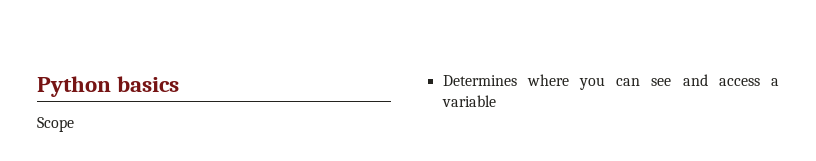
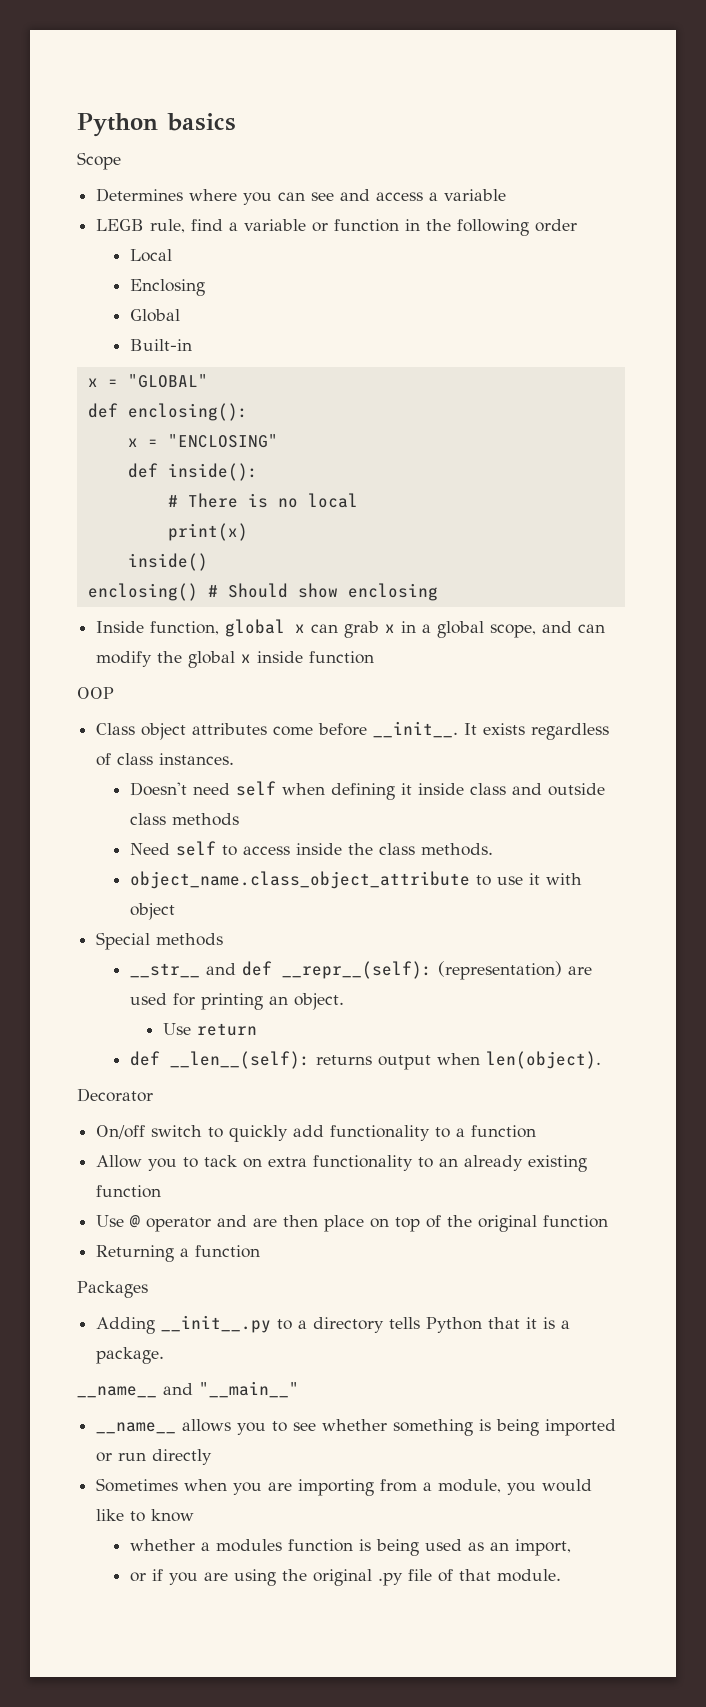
+ LEGB rule, find a variable or function in the following order
+ Local
+ Enclosing
+ Global
+ Built-in
+ x = "GLOBAL"
+ def enclosing():
+ x = "ENCLOSING"
+ def inside():
+ # There is no local
+ print(x)
+ inside()
+ enclosing() # Should show enclosing
+ Inside function, global x can grab x in a global scope, and can modify the global x inside function
+ OOP
+ Class object attributes come before __init__. It exists regardless of class instances.
+ Doesn't need self when defining it inside class and outside class methods
+ Need self to access inside the class methods.
+ object_name.class_object_attribute to use it with object
+ Special methods
+ __str__ and def __repr__(self): (representation) are used for printing an object.
+ Use return
+ def __len__(self): returns output when len(object).
+ Decorator
+ On/off switch to quickly add functionality to a function
+ Allow you to tack on extra functionality to an already existing function
+ Use @ operator and are then place on top of the original function
+ Returning a function
+ Packages
+ Adding __init__.py to a directory tells Python that it is a package.
+ __name__ and "__main__"
+ __name__ allows you to see whether something is being imported or run directly
+ Sometimes when you are importing from a module, you would like to know
+ whether a modules function is being used as an import,
+ or if you are using the original .py file of that module.

